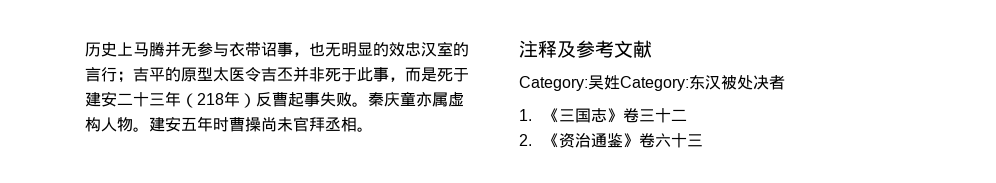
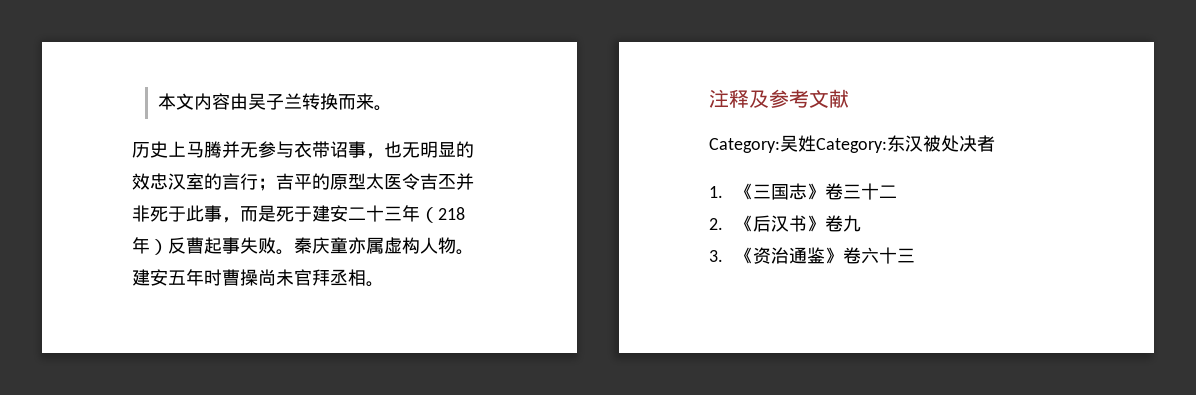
+ 本文内容由吴子兰转换而来。
- 2.《资治通鉴》卷六十三
+ 2.《后汉书》卷九
+ 3.《资治通鉴》卷六十三

